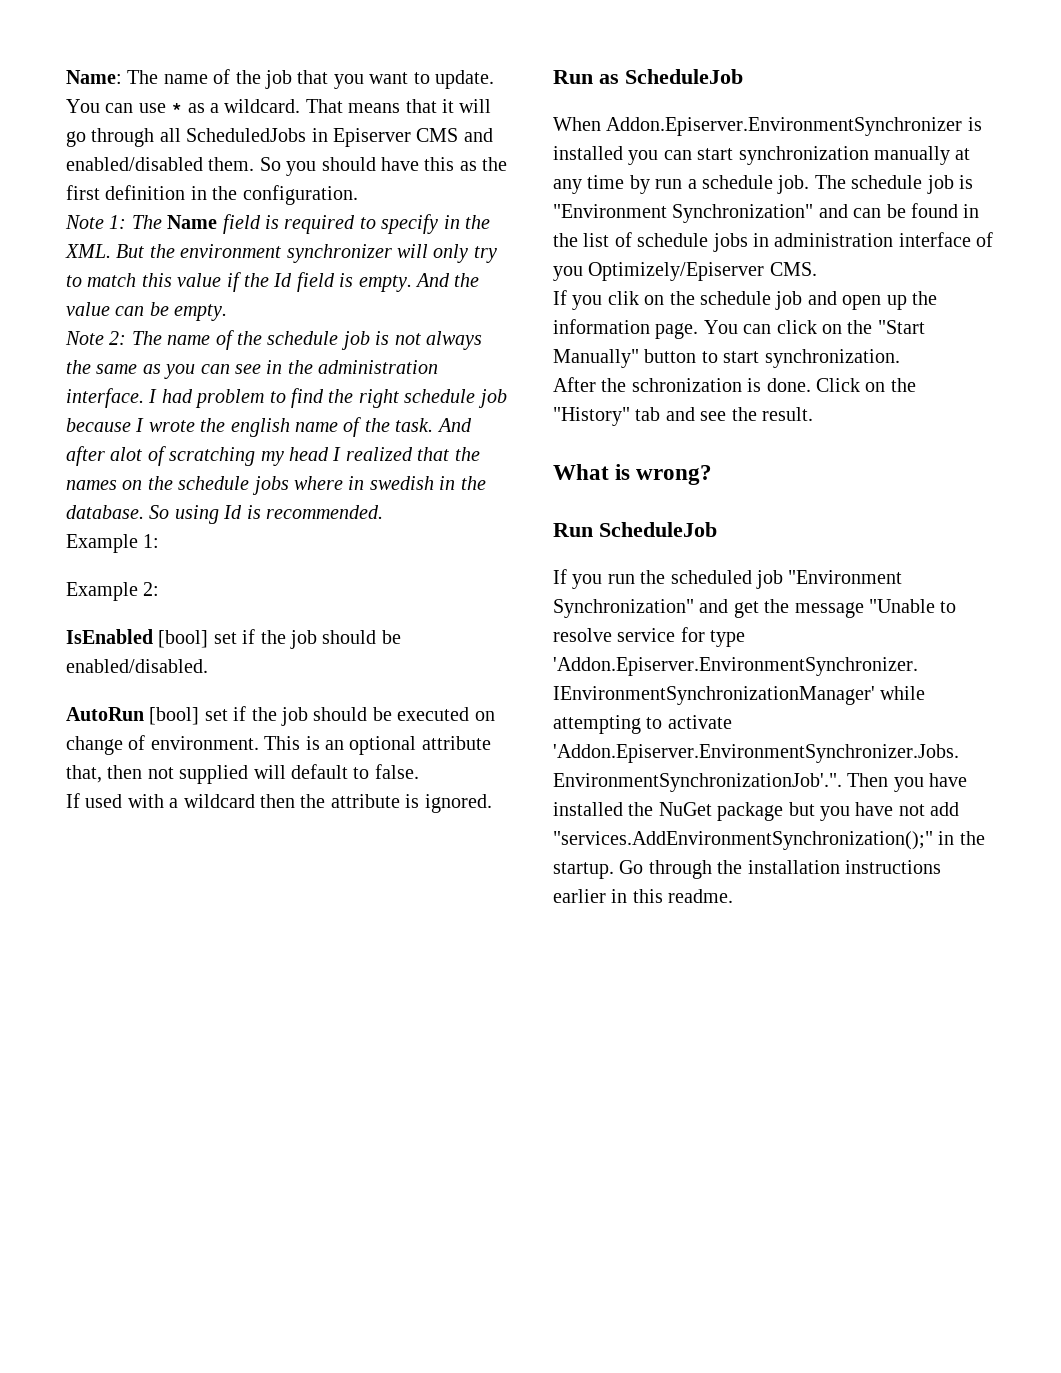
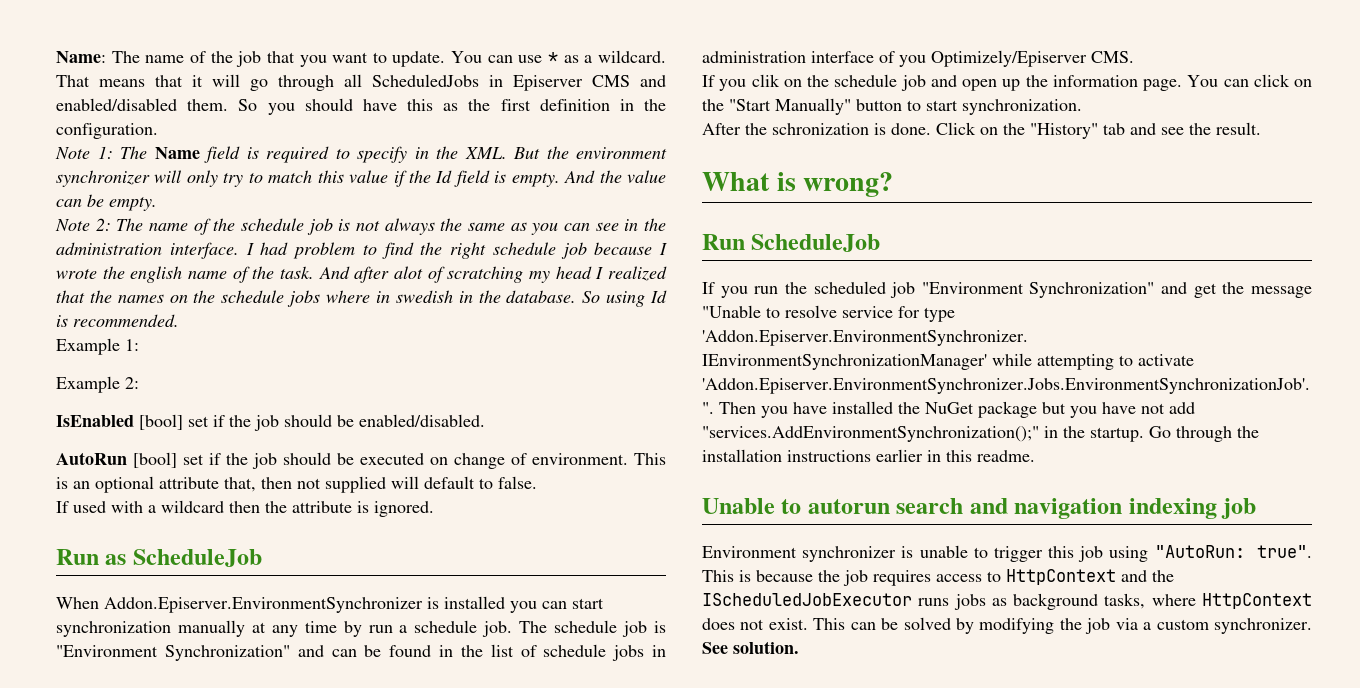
+ Unable to autorun search and navigation indexing job
+ Environment synchronizer is unable to trigger this job using "AutoRun: true". This is because the job requires access to HttpContext and the IScheduledJobExecutor runs jobs as background tasks, where HttpContext does not exist. This can be solved by modifying the job via a custom synchronizer. See solution.

